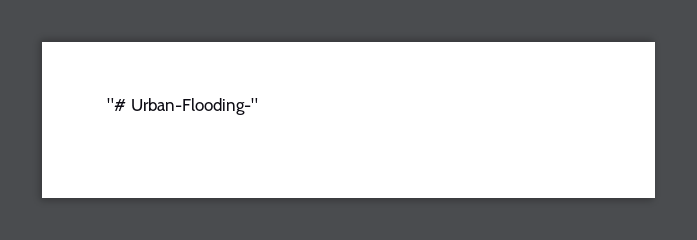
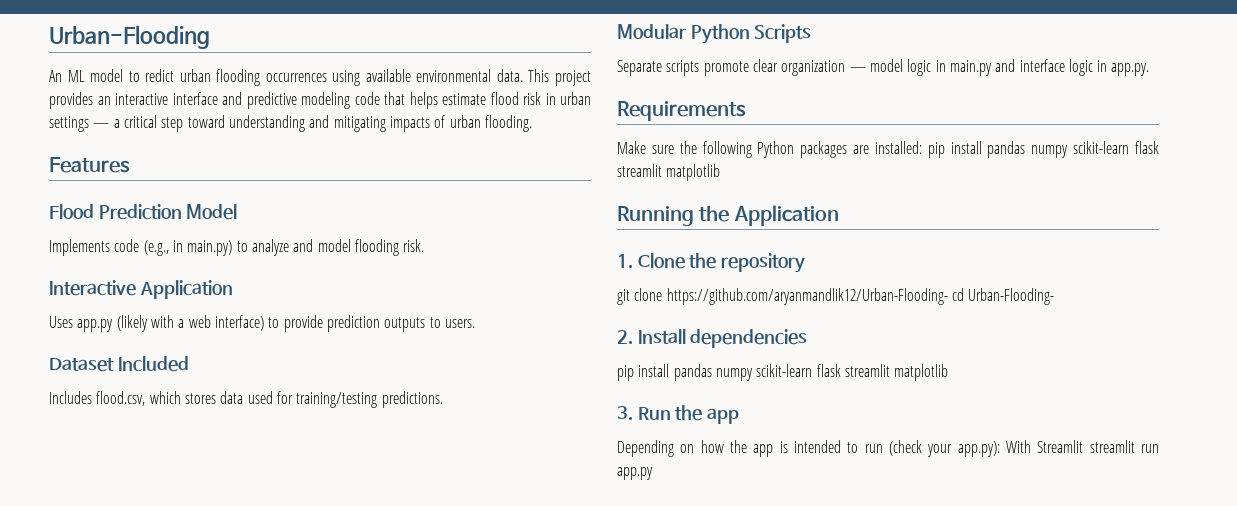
- "# Urban-Flooding-"
+ Urban-Flooding
+ An ML model to redict urban flooding occurrences using available environmental data. This project provides an interactive interface and predictive modeling code that helps estimate flood risk in urban settings — a critical step toward understanding and mitigating impacts of urban flooding.
+ Features
+ Flood Prediction Model
+ Implements code (e.g., in main.py) to analyze and model flooding risk.
+ Interactive Application
+ Uses app.py (likely with a web interface) to provide prediction outputs to users.
+ Dataset Included
+ Includes flood.csv, which stores data used for training/testing predictions.
+ Modular Python Scripts
+ Separate scripts promote clear organization — model logic in main.py and interface logic in app.py.
+ Requirements
+ Make sure the following Python packages are installed: pip install pandas numpy scikit-learn flask streamlit matplotlib
+ Running the Application
+ 1. Clone the repository
+ git clone https://github.com/aryanmandlik12/Urban-Flooding- cd Urban-Flooding-
+ 2. Install dependencies
+ pip install pandas numpy scikit-learn flask streamlit matplotlib
+ 3. Run the app
+ Depending on how the app is intended to run (check your app.py): With Streamlit streamlit run app.py

